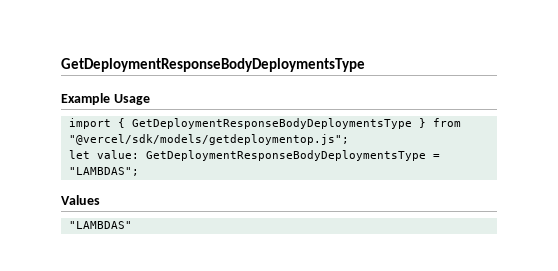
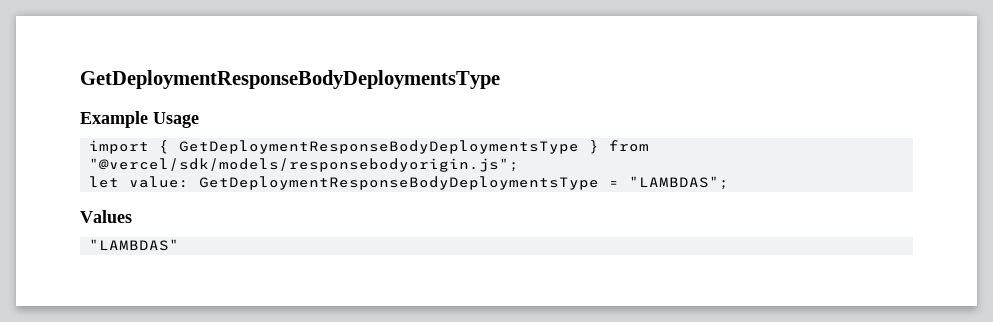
- import { GetDeploymentResponseBodyDeploymentsType } from "@vercel/sdk/models/getdeploymentop.js";
+ import { GetDeploymentResponseBodyDeploymentsType } from "@vercel/sdk/models/responsebodyorigin.js";

